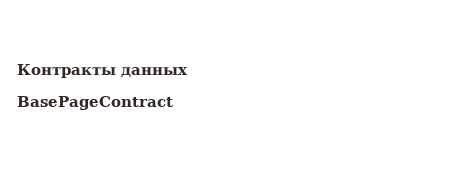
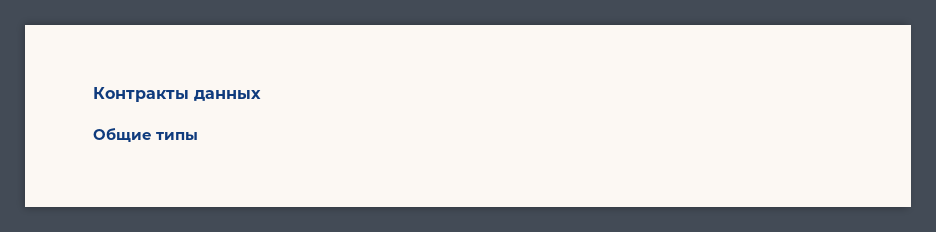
- BasePageContract
+ Общие типы

